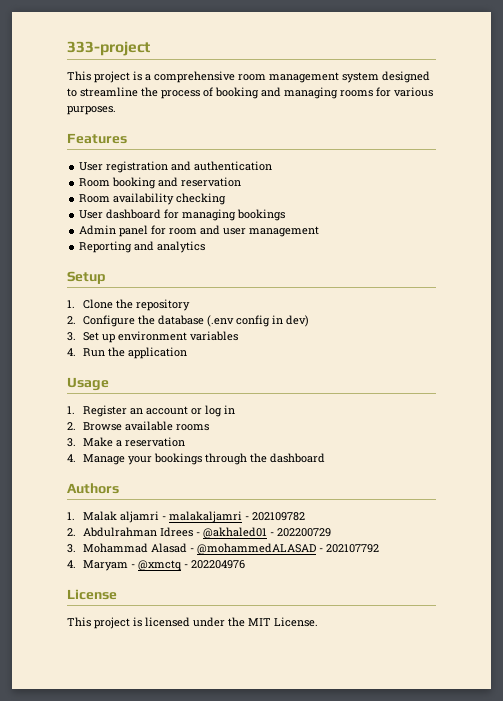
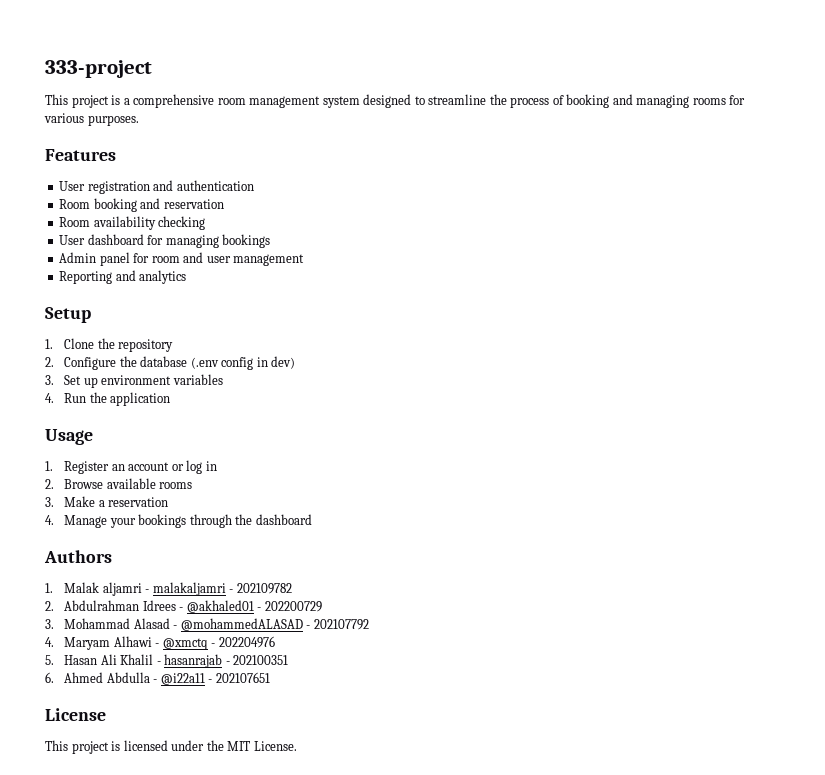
- 4. Maryam - @xmctq - 202204976
+ 4. Maryam Alhawi - @xmctq - 202204976
+ 5. Hasan Ali Khalil - hasanrajab - 202100351
+ 6. Ahmed Abdulla - @i22a11 - 202107651

